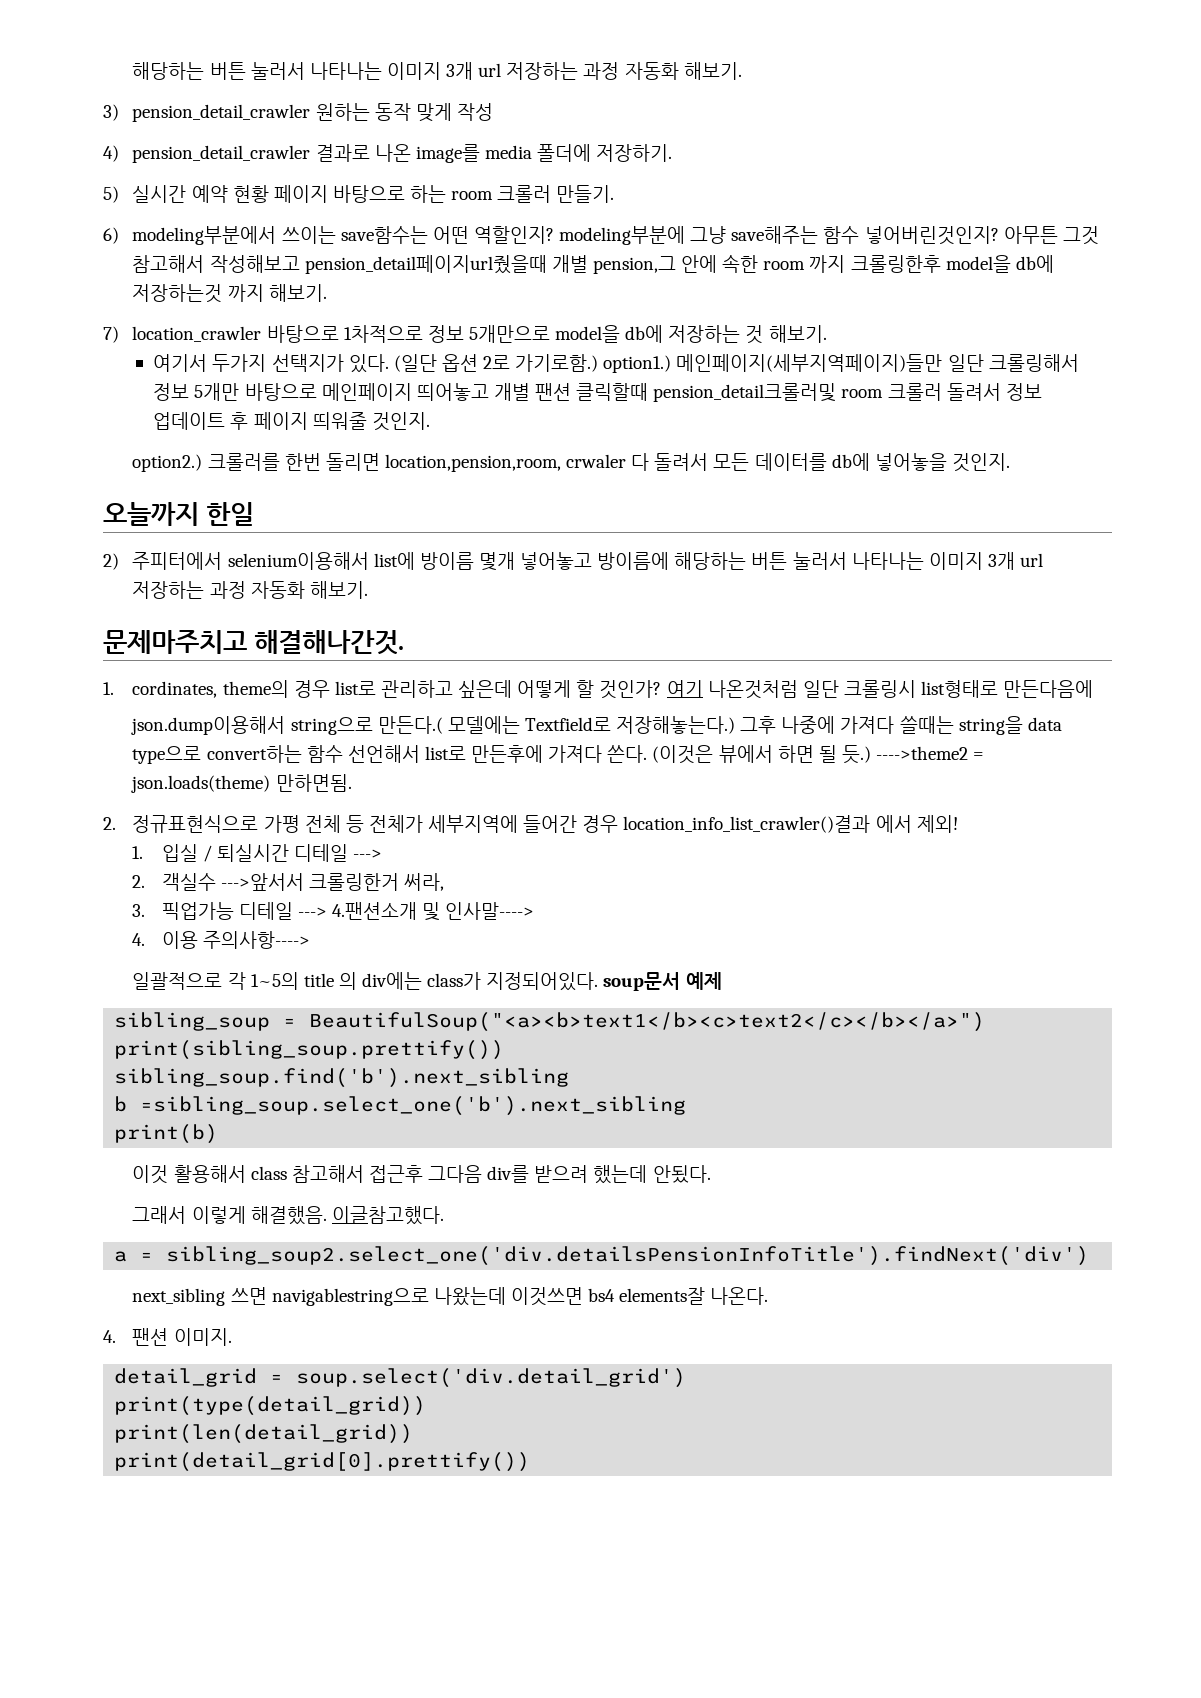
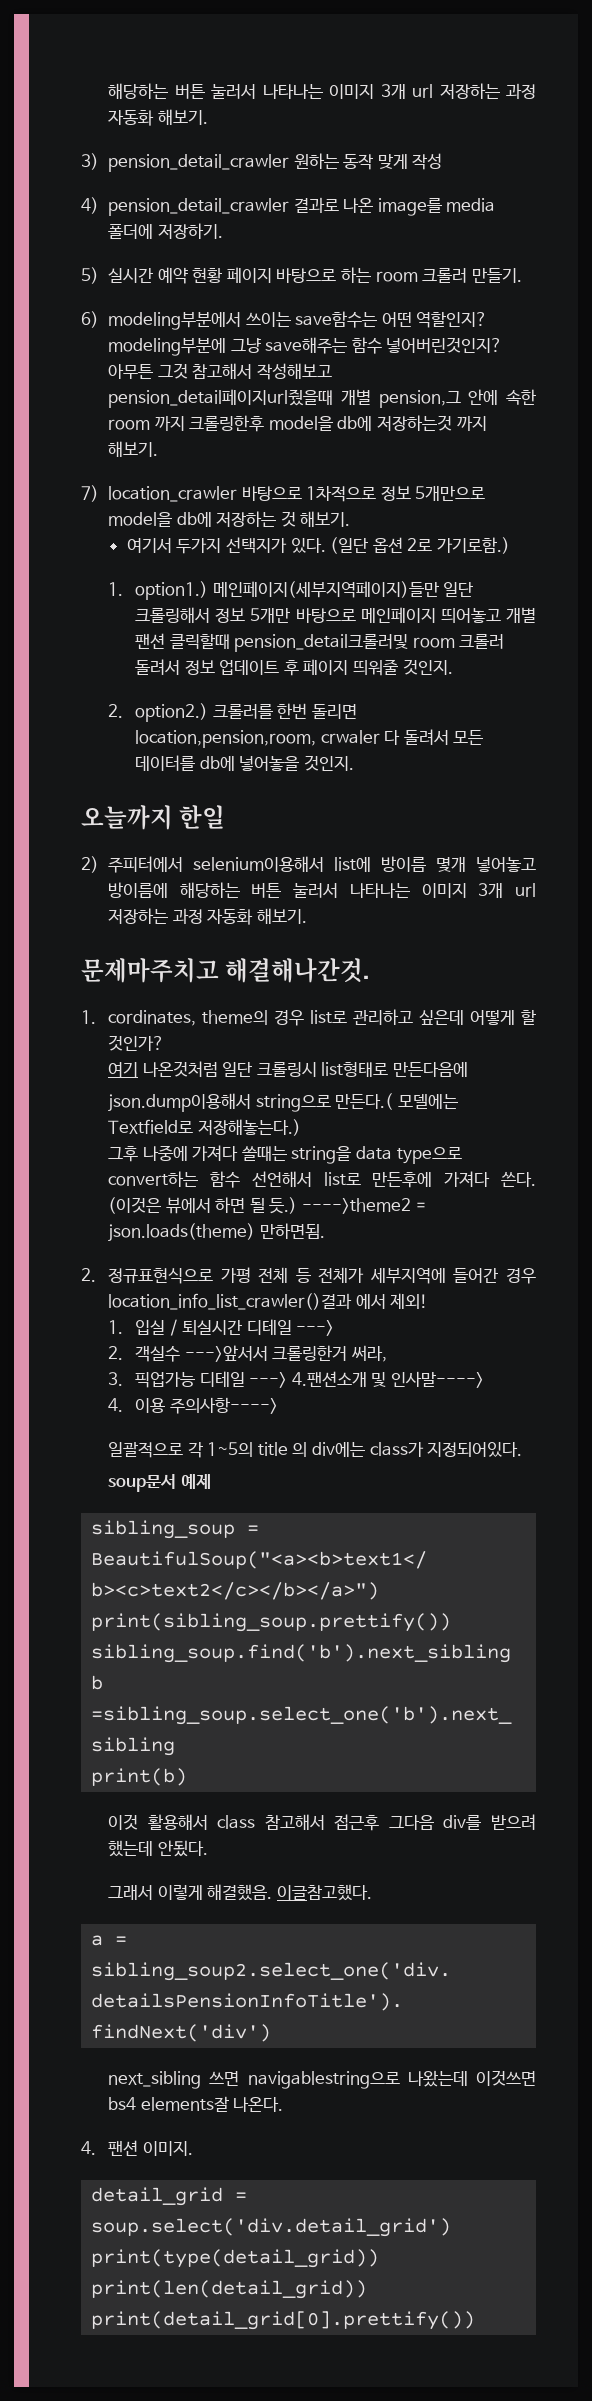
- (일단 옵션 2로 가기로함.) option1.)
+ (일단 옵션 2로 가기로함.)
+ 1. option1.)
- option2.)
+ 2. option2.)
- 1. cordinates, theme의 경우 list로 관리하고 싶은데 어떻게 할 것인가? 여기 나온것처럼 일단 크롤링시 list형태로 만든다음에
+ 1. cordinates, theme의 경우 list로 관리하고 싶은데 어떻게 할 것인가?
+ 여기 나온것처럼 일단 크롤링시 list형태로 만든다음에
- json.dump이용해서 string으로 만든다.( 모델에는 Textfield로 저장해놓는다.) 그후 나중에 가져다 쓸때는 string을 data type으로 convert하는 함수 선언해서 list로 만든후에 가져다 쓴다.
+ json.dump이용해서 string으로 만든다.( 모델에는 Textfield로 저장해놓는다.)
+ 그후 나중에 가져다 쓸때는 string을 data type으로 convert하는 함수 선언해서 list로 만든후에 가져다 쓴다.
- 일괄적으로 각 1~5의 title 의 div에는 class가 지정되어있다. soup문서 예제
+ 일괄적으로 각 1~5의 title 의 div에는 class가 지정되어있다.
+ soup문서 예제

